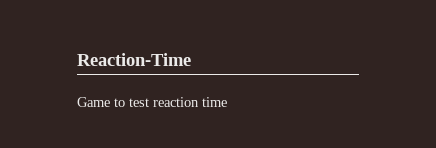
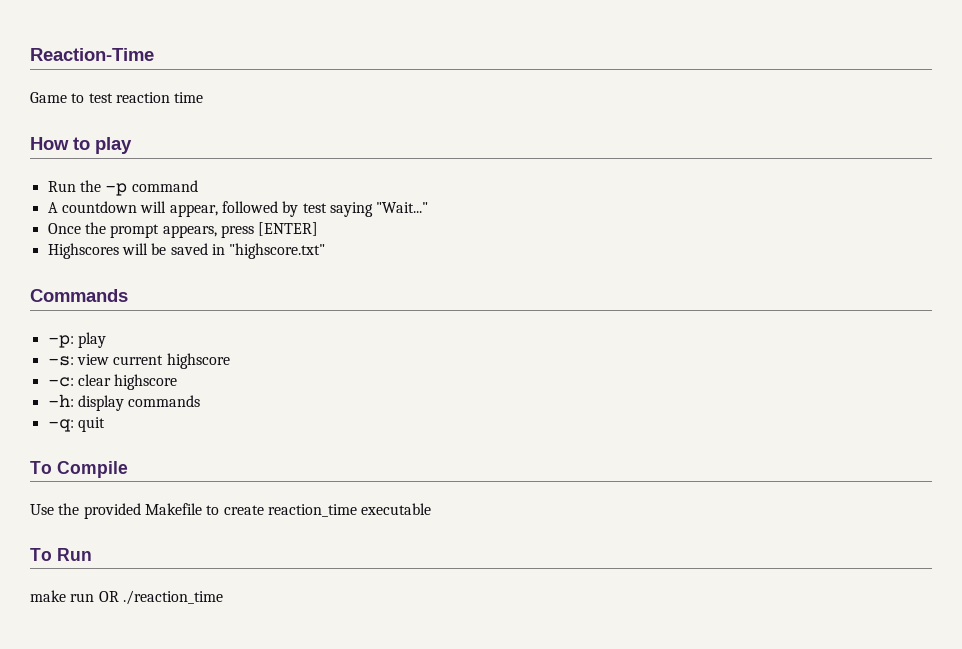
+ How to play
+ Run the -p command
+ A countdown will appear, followed by test saying "Wait..."
+ Once the prompt appears, press [ENTER]
+ Highscores will be saved in "highscore.txt"
+ Commands
+ -p: play
+ -s: view current highscore
+ -c: clear highscore
+ -h: display commands
+ -q: quit
+ To Compile
+ Use the provided Makefile to create reaction_time executable
+ To Run
+ make run OR ./reaction_time

